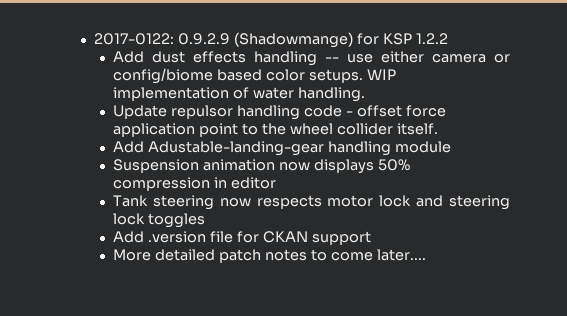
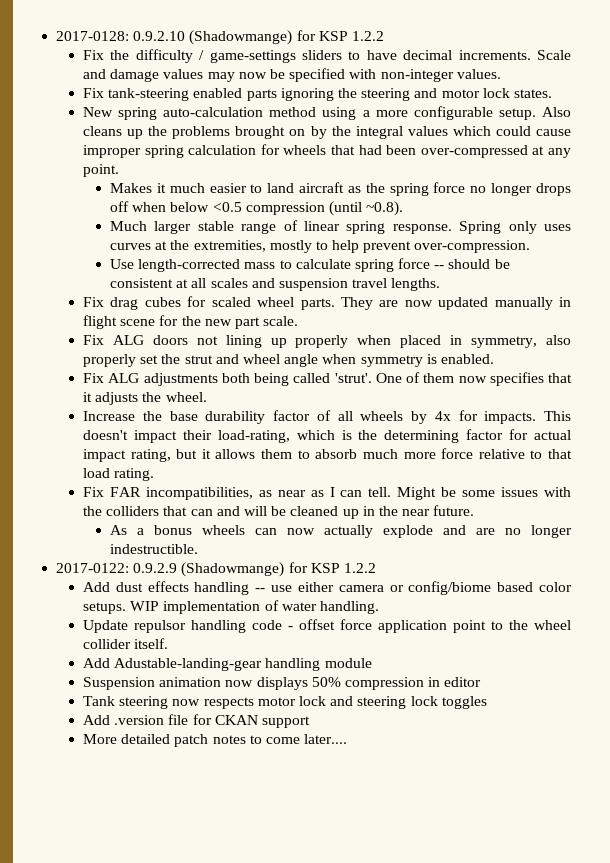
+ 2017-0128: 0.9.2.10 (Shadowmange) for KSP 1.2.2
+ Fix the difficulty / game-settings sliders to have decimal increments. Scale and damage values may now be specified with non-integer values.
+ Fix tank-steering enabled parts ignoring the steering and motor lock states.
+ New spring auto-calculation method using a more configurable setup. Also cleans up the problems brought on by the integral values which could cause improper spring calculation for wheels that had been over-compressed at any point.
+ Makes it much easier to land aircraft as the spring force no longer drops off when below <0.5 compression (until ~0.8).
+ Much larger stable range of linear spring response. Spring only uses curves at the extremities, mostly to help prevent over-compression.
+ Use length-corrected mass to calculate spring force -- should be consistent at all scales and suspension travel lengths.
+ Fix drag cubes for scaled wheel parts. They are now updated manually in flight scene for the new part scale.
+ Fix ALG doors not lining up properly when placed in symmetry, also properly set the strut and wheel angle when symmetry is enabled.
+ Fix ALG adjustments both being called 'strut'. One of them now specifies that it adjusts the wheel.
+ Increase the base durability factor of all wheels by 4x for impacts. This doesn't impact their load-rating, which is the determining factor for actual impact rating, but it allows them to absorb much more force relative to that load rating.
+ Fix FAR incompatibilities, as near as I can tell. Might be some issues with the colliders that can and will be cleaned up in the near future.
+ As a bonus wheels can now actually explode and are no longer indestructible.

